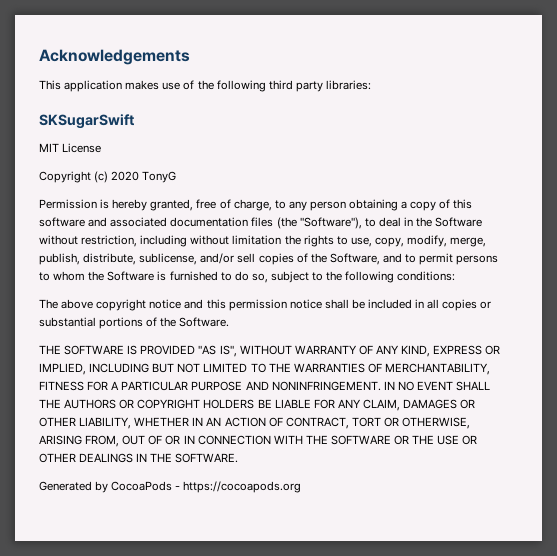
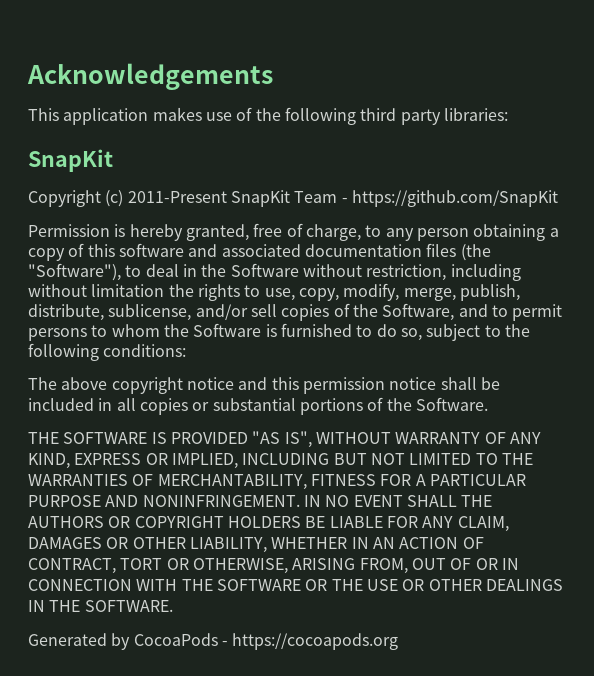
  This application makes use of the following third party libraries:
- SKSugarSwift
- MIT License
+ SnapKit
- Copyright (c) 2020 TonyG
+ Copyright (c) 2011-Present SnapKit Team - https://github.com/SnapKit

